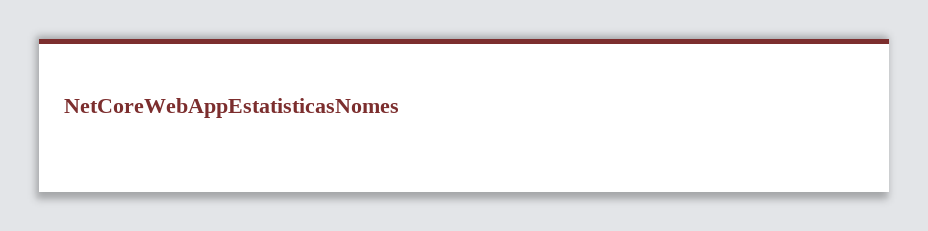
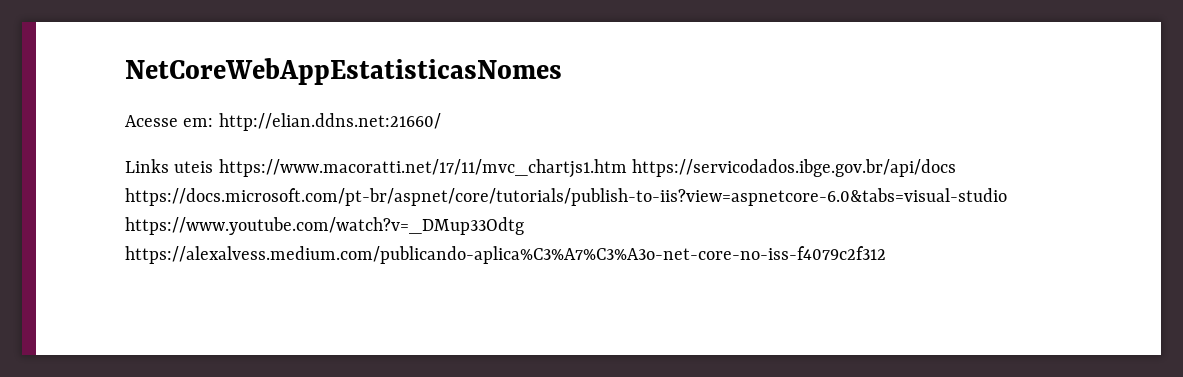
+ Acesse em: http://elian.ddns.net:21660/
+ Links uteis https://www.macoratti.net/17/11/mvc_chartjs1.htm https://servicodados.ibge.gov.br/api/docs https://docs.microsoft.com/pt-br/aspnet/core/tutorials/publish-to-iis?view=aspnetcore-6.0&tabs=visual-studio https://www.youtube.com/watch?v=_DMup33Odtg https://alexalvess.medium.com/publicando-aplica%C3%A7%C3%A3o-net-core-no-iss-f4079c2f312

